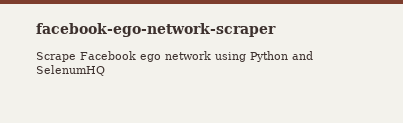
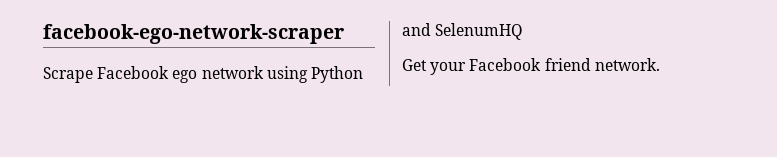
+ Get your Facebook friend network.

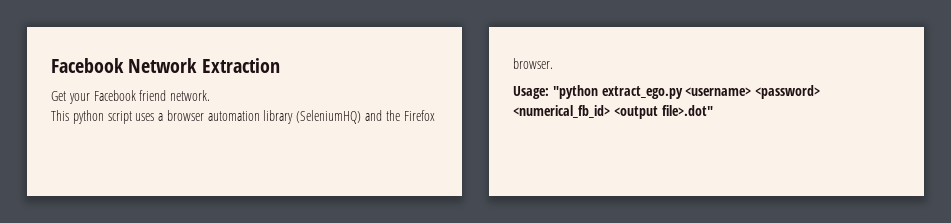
- facebook-ego-network-scraper
- Scrape Facebook ego network using Python and SelenumHQ
+ Facebook Network Extraction
+ This python script uses a browser automation library (SeleniumHQ) and the Firefox browser.
+ Usage: "python extract_ego.py <username> <password> <numerical_fb_id> <output file>.dot"

